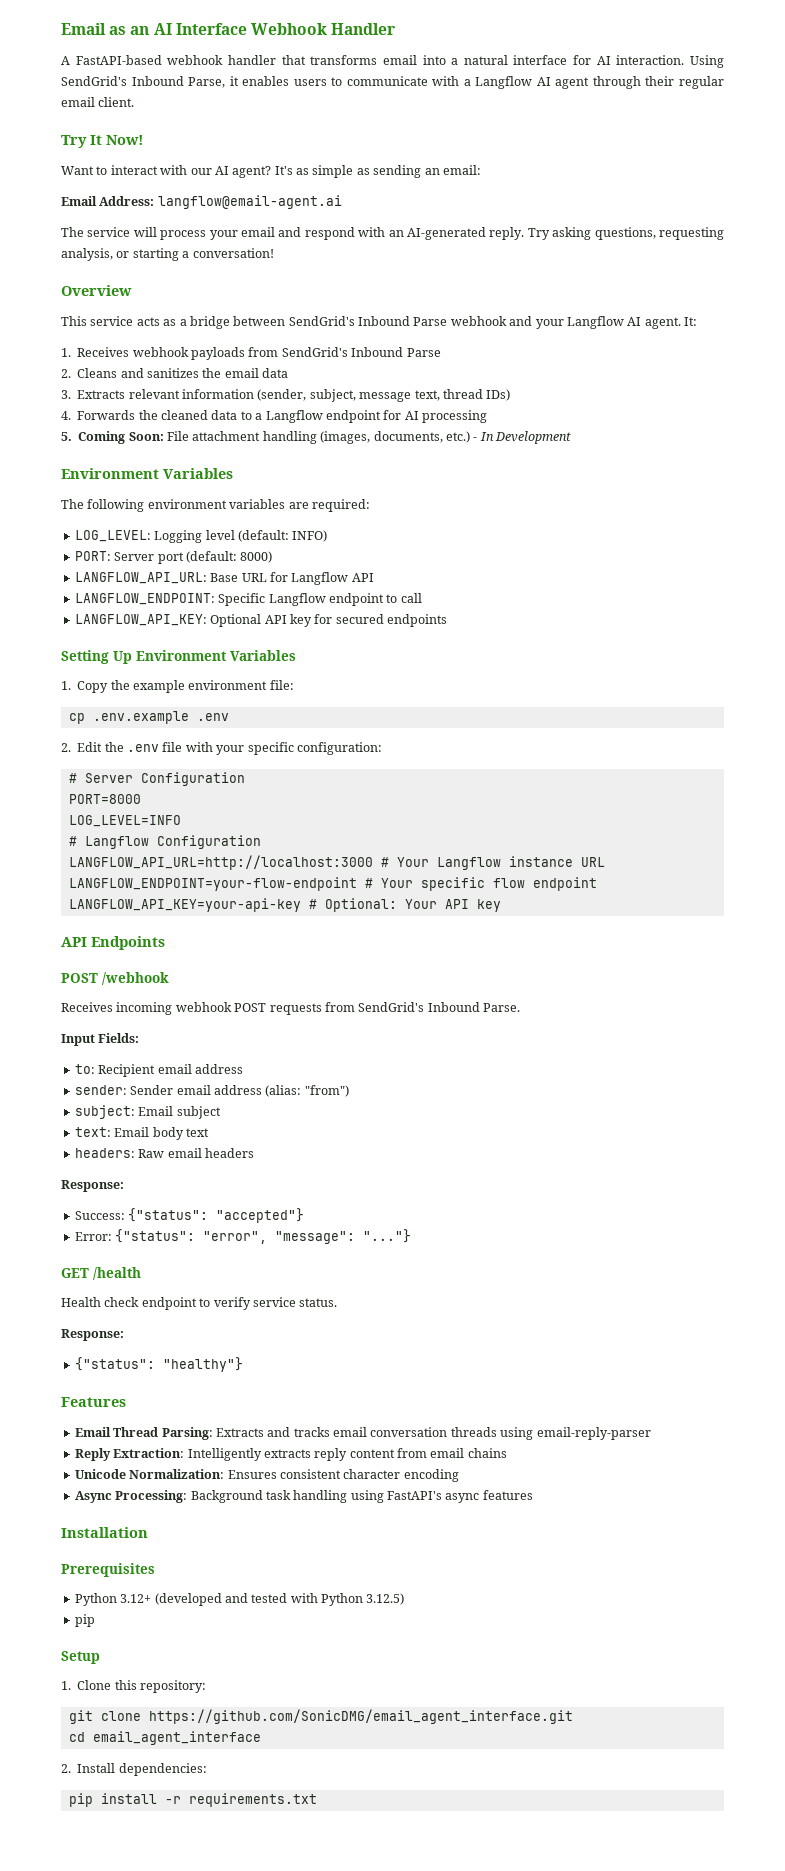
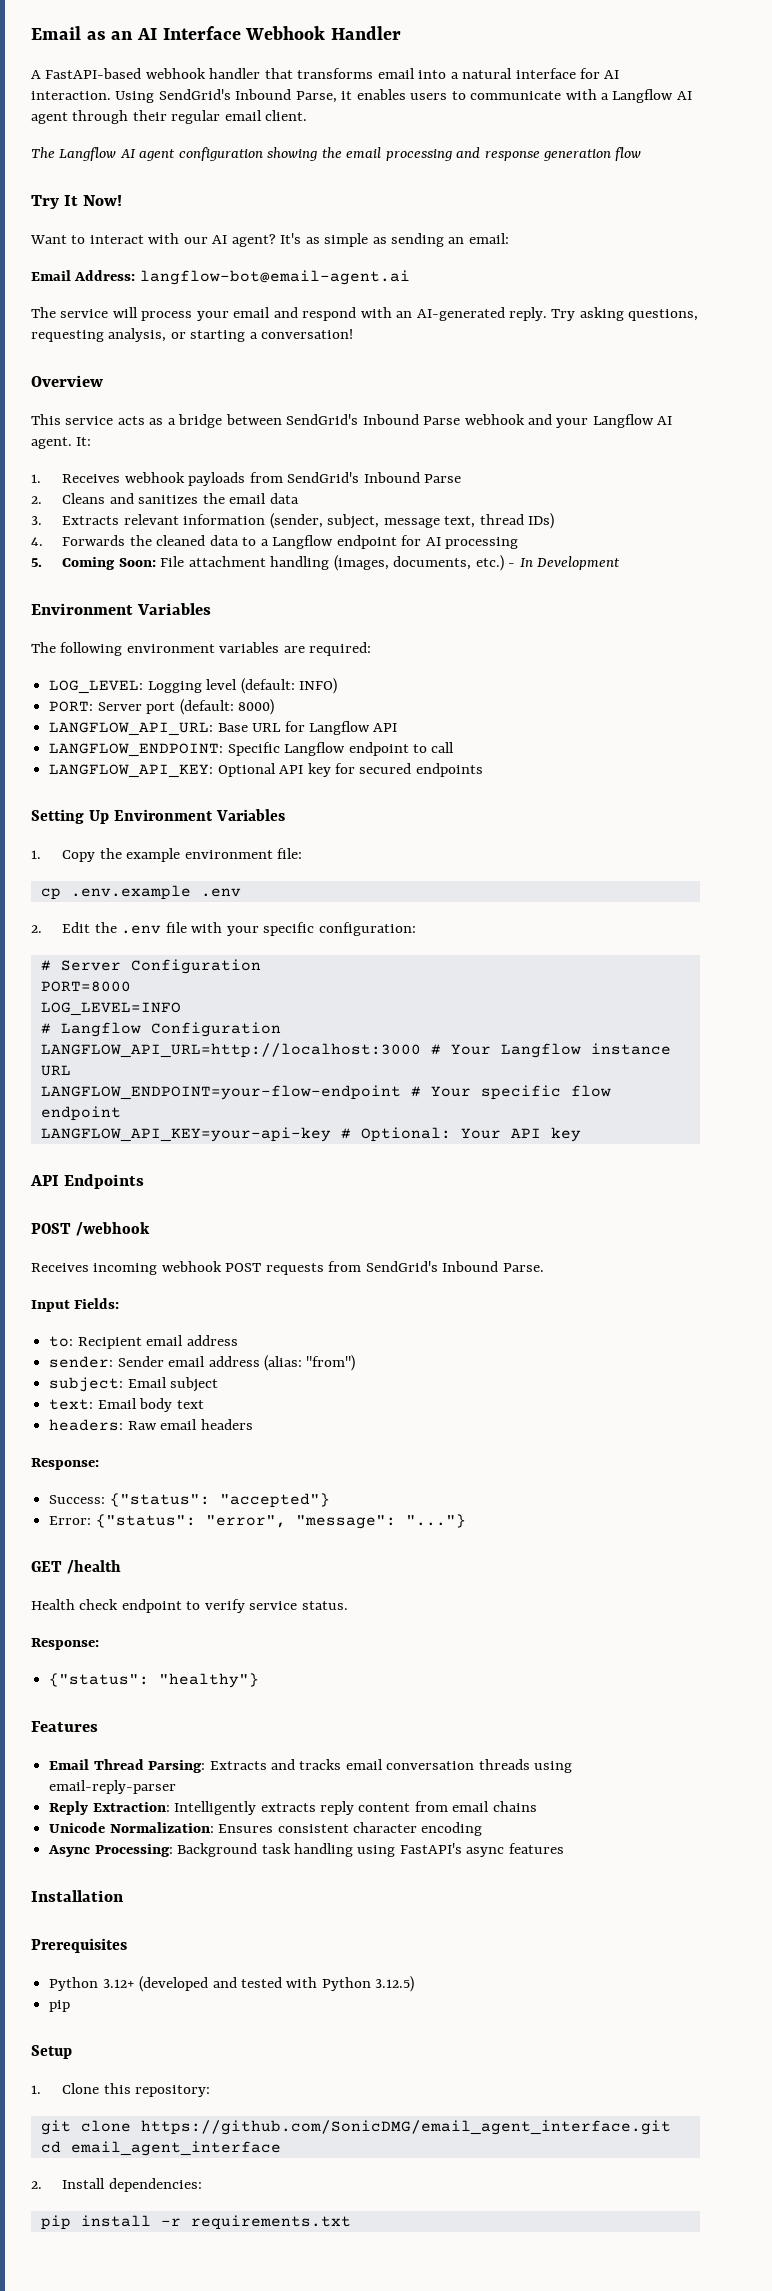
+ The Langflow AI agent configuration showing the email processing and response generation flow
- Email Address: langflow@email-agent.ai
+ Email Address: langflow-bot@email-agent.ai

